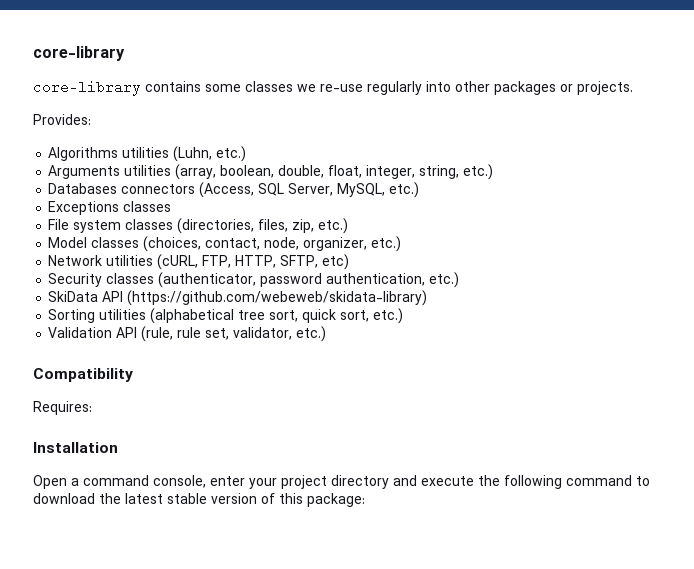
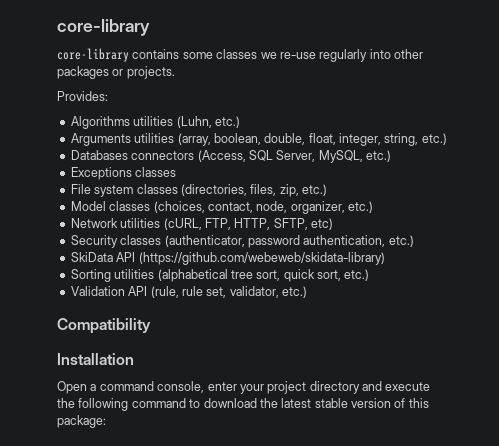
- Requires:

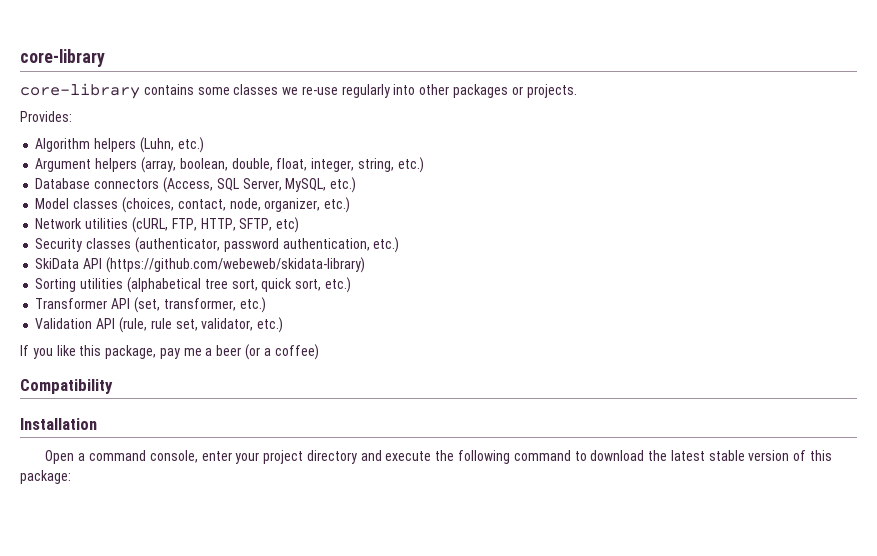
- Algorithms utilities (Luhn, etc.)
+ Algorithm helpers (Luhn, etc.)
- Arguments utilities (array, boolean, double, float, integer, string, etc.)
+ Argument helpers (array, boolean, double, float, integer, string, etc.)
- Databases connectors (Access, SQL Server, MySQL, etc.)
+ Database connectors (Access, SQL Server, MySQL, etc.)
- Exceptions classes
- File system classes (directories, files, zip, etc.)
+ Transformer API (set, transformer, etc.)
+ If you like this package, pay me a beer (or a coffee)

